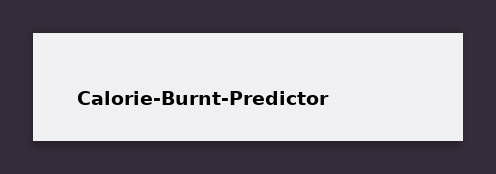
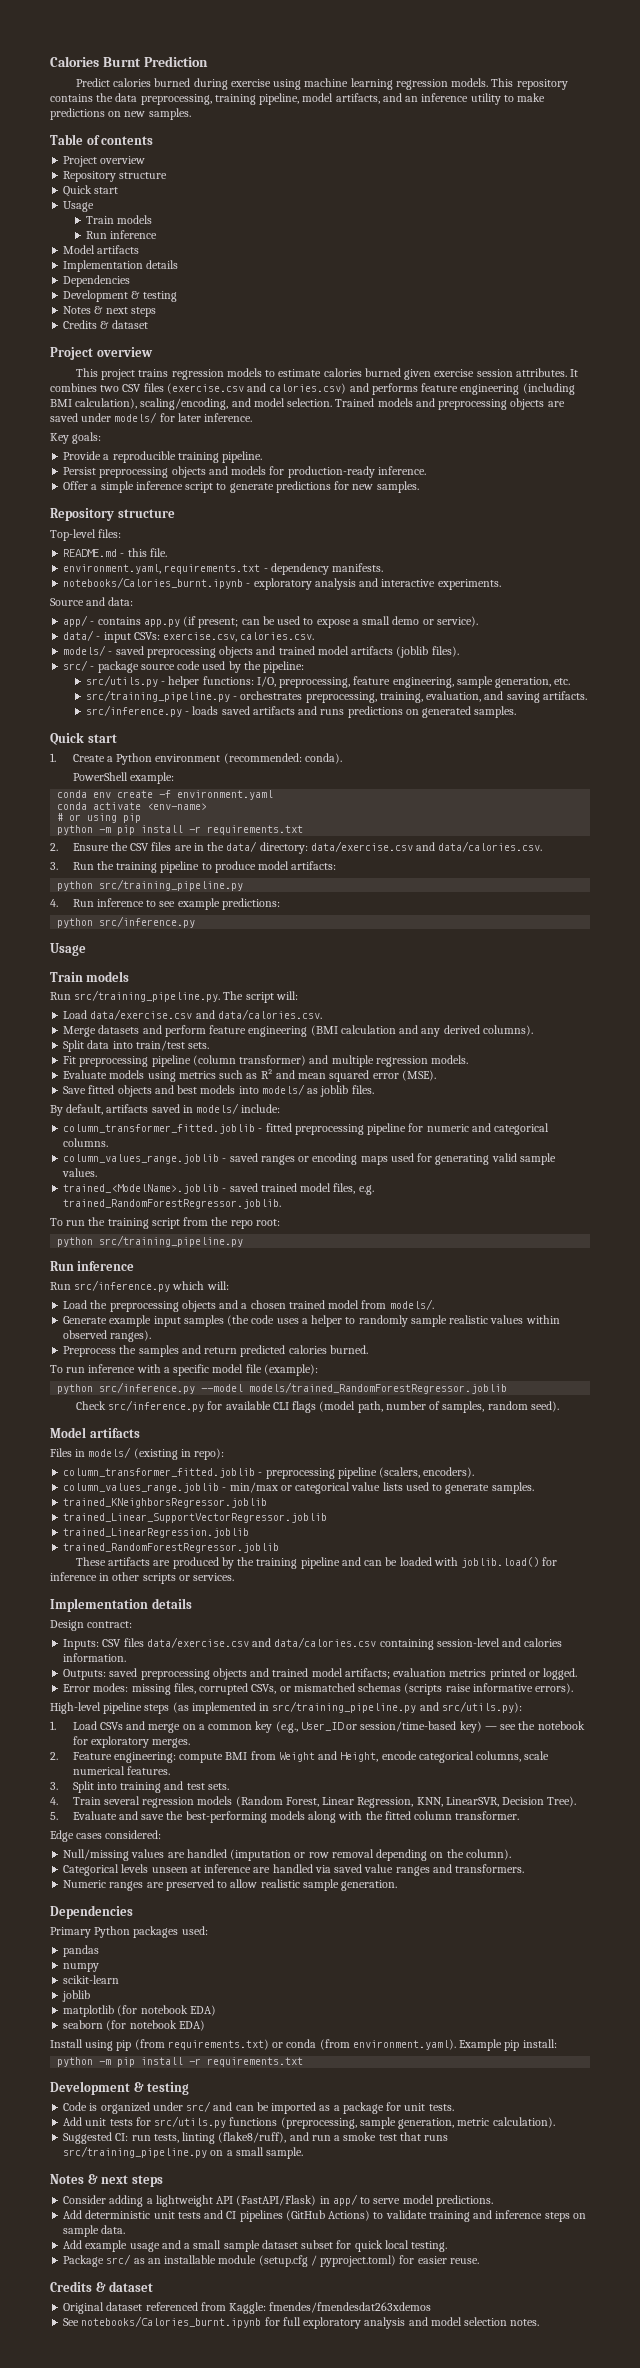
- Calorie-Burnt-Predictor
+ Calories Burnt Prediction
+ Predict calories burned during exercise using machine learning regression models. This repository contains the data preprocessing, training pipeline, model artifacts, and an inference utility to make predictions on new samples.
+ Table of contents
+ Project overview
+ Repository structure
+ Quick start
+ Usage
+ Train models
+ Run inference
+ Model artifacts
+ Implementation details
+ Dependencies
+ Development & testing
+ Notes & next steps
+ Credits & dataset
+ Project overview
+ This project trains regression models to estimate calories burned given exercise session attributes. It combines two CSV files (exercise.csv and calories.csv) and performs feature engineering (including BMI calculation), scaling/encoding, and model selection. Trained models and preprocessing objects are saved under models/ for later inference.
+ Key goals:
+ Provide a reproducible training pipeline.
+ Persist preprocessing objects and models for production-ready inference.
+ Offer a simple inference script to generate predictions for new samples.
+ Repository structure
+ Top-level files:
+ README.md - this file.
+ environment.yaml, requirements.txt - dependency manifests.
+ notebooks/Calories_burnt.ipynb - exploratory analysis and interactive experiments.
+ Source and data:
+ app/ - contains app.py (if present; can be used to expose a small demo or service).
+ data/ - input CSVs: exercise.csv, calories.csv.
+ models/ - saved preprocessing objects and trained model artifacts (joblib files).
+ src/ - package source code used by the pipeline:
+ src/utils.py - helper functions: I/O, preprocessing, feature engineering, sample generation, etc.
+ src/training_pipeline.py - orchestrates preprocessing, training, evaluation, and saving artifacts.
+ src/inference.py - loads saved artifacts and runs predictions on generated samples.
+ Quick start
+ 1. Create a Python environment (recommended: conda).
+ PowerShell example:
+ conda env create -f environment.yaml
+ conda activate <env-name>
+ # or using pip
+ python -m pip install -r requirements.txt
+ 2. Ensure the CSV files are in the data/ directory: data/exercise.csv and data/calories.csv.
+ 3. Run the training pipeline to produce model artifacts:
+ python src/training_pipeline.py
+ 4. Run inference to see example predictions:
+ python src/inference.py
+ Usage
+ Train models
+ Run src/training_pipeline.py. The script will:
+ Load data/exercise.csv and data/calories.csv.
+ Merge datasets and perform feature engineering (BMI calculation and any derived columns).
+ Split data into train/test sets.
+ Fit preprocessing pipeline (column transformer) and multiple regression models.
+ Evaluate models using metrics such as R² and mean squared error (MSE).
+ Save fitted objects and best models into models/ as joblib files.
+ By default, artifacts saved in models/ include:
+ column_transformer_fitted.joblib - fitted preprocessing pipeline for numeric and categorical columns.
+ column_values_range.joblib - saved ranges or encoding maps used for generating valid sample values.
+ trained_<ModelName>.joblib - saved trained model files, e.g. trained_RandomForestRegressor.joblib.
+ To run the training script from the repo root:
+ python src/training_pipeline.py
+ Run inference
+ Run src/inference.py which will:
+ Load the preprocessing objects and a chosen trained model from models/.
+ Generate example input samples (the code uses a helper to randomly sample realistic values within observed ranges).
+ Preprocess the samples and return predicted calories burned.
+ To run inference with a specific model file (example):
+ python src/inference.py --model models/trained_RandomForestRegressor.joblib
+ Check src/inference.py for available CLI flags (model path, number of samples, random seed).
+ Model artifacts
+ Files in models/ (existing in repo):
+ column_transformer_fitted.joblib - preprocessing pipeline (scalers, encoders).
+ column_values_range.joblib - min/max or categorical value lists used to generate samples.
+ trained_KNeighborsRegressor.joblib
+ trained_Linear_SupportVectorRegressor.joblib
+ trained_LinearRegression.joblib
+ trained_RandomForestRegressor.joblib
+ These artifacts are produced by the training pipeline and can be loaded with joblib.load() for inference in other scripts or services.
+ Implementation details
+ Design contract:
+ Inputs: CSV files data/exercise.csv and data/calories.csv containing session-level and calories information.
+ Outputs: saved preprocessing objects and trained model artifacts; evaluation metrics printed or logged.
+ Error modes: missing files, corrupted CSVs, or mismatched schemas (scripts raise informative errors).
+ High-level pipeline steps (as implemented in src/training_pipeline.py and src/utils.py):
+ 1. Load CSVs and merge on a common key (e.g., User_ID or session/time-based key) — see the notebook for exploratory merges.
+ 2. Feature engineering: compute BMI from Weight and Height, encode categorical columns, scale numerical features.
+ 3. Split into training and test sets.
+ 4. Train several regression models (Random Forest, Linear Regression, KNN, LinearSVR, Decision Tree).
+ 5. Evaluate and save the best-performing models along with the fitted column transformer.
+ Edge cases considered:
+ Null/missing values are handled (imputation or row removal depending on the column).
+ Categorical levels unseen at inference are handled via saved value ranges and transformers.
+ Numeric ranges are preserved to allow realistic sample generation.
+ Dependencies
+ Primary Python packages used:
+ pandas
+ numpy
+ scikit-learn
+ joblib
+ matplotlib (for notebook EDA)
+ seaborn (for notebook EDA)
+ Install using pip (from requirements.txt) or conda (from environment.yaml). Example pip install:
+ python -m pip install -r requirements.txt
+ Development & testing
+ Code is organized under src/ and can be imported as a package for unit tests.
+ Add unit tests for src/utils.py functions (preprocessing, sample generation, metric calculation).
+ Suggested CI: run tests, linting (flake8/ruff), and run a smoke test that runs src/training_pipeline.py on a small sample.
+ Notes & next steps
+ Consider adding a lightweight API (FastAPI/Flask) in app/ to serve model predictions.
+ Add deterministic unit tests and CI pipelines (GitHub Actions) to validate training and inference steps on sample data.
+ Add example usage and a small sample dataset subset for quick local testing.
+ Package src/ as an installable module (setup.cfg / pyproject.toml) for easier reuse.
+ Credits & dataset
+ Original dataset referenced from Kaggle: fmendes/fmendesdat263xdemos
+ See notebooks/Calories_burnt.ipynb for full exploratory analysis and model selection notes.

